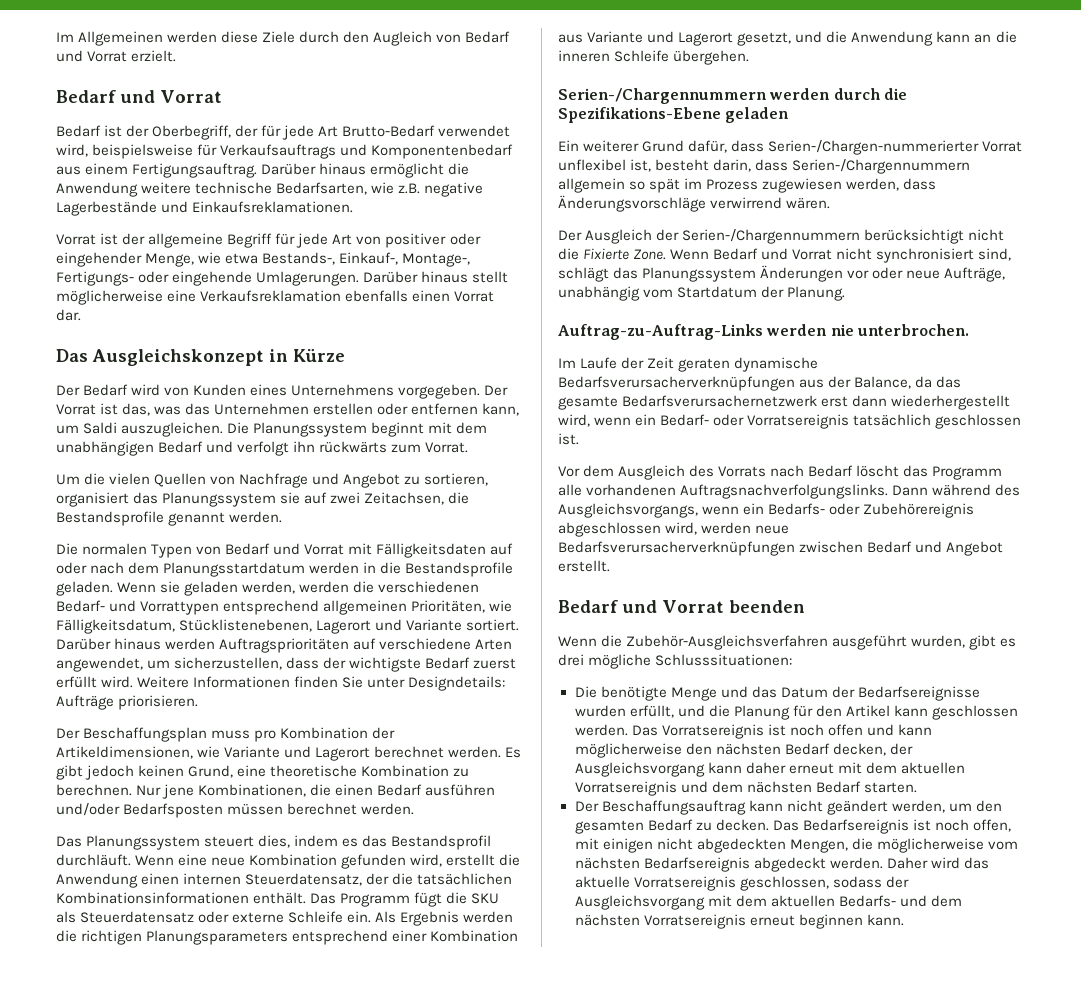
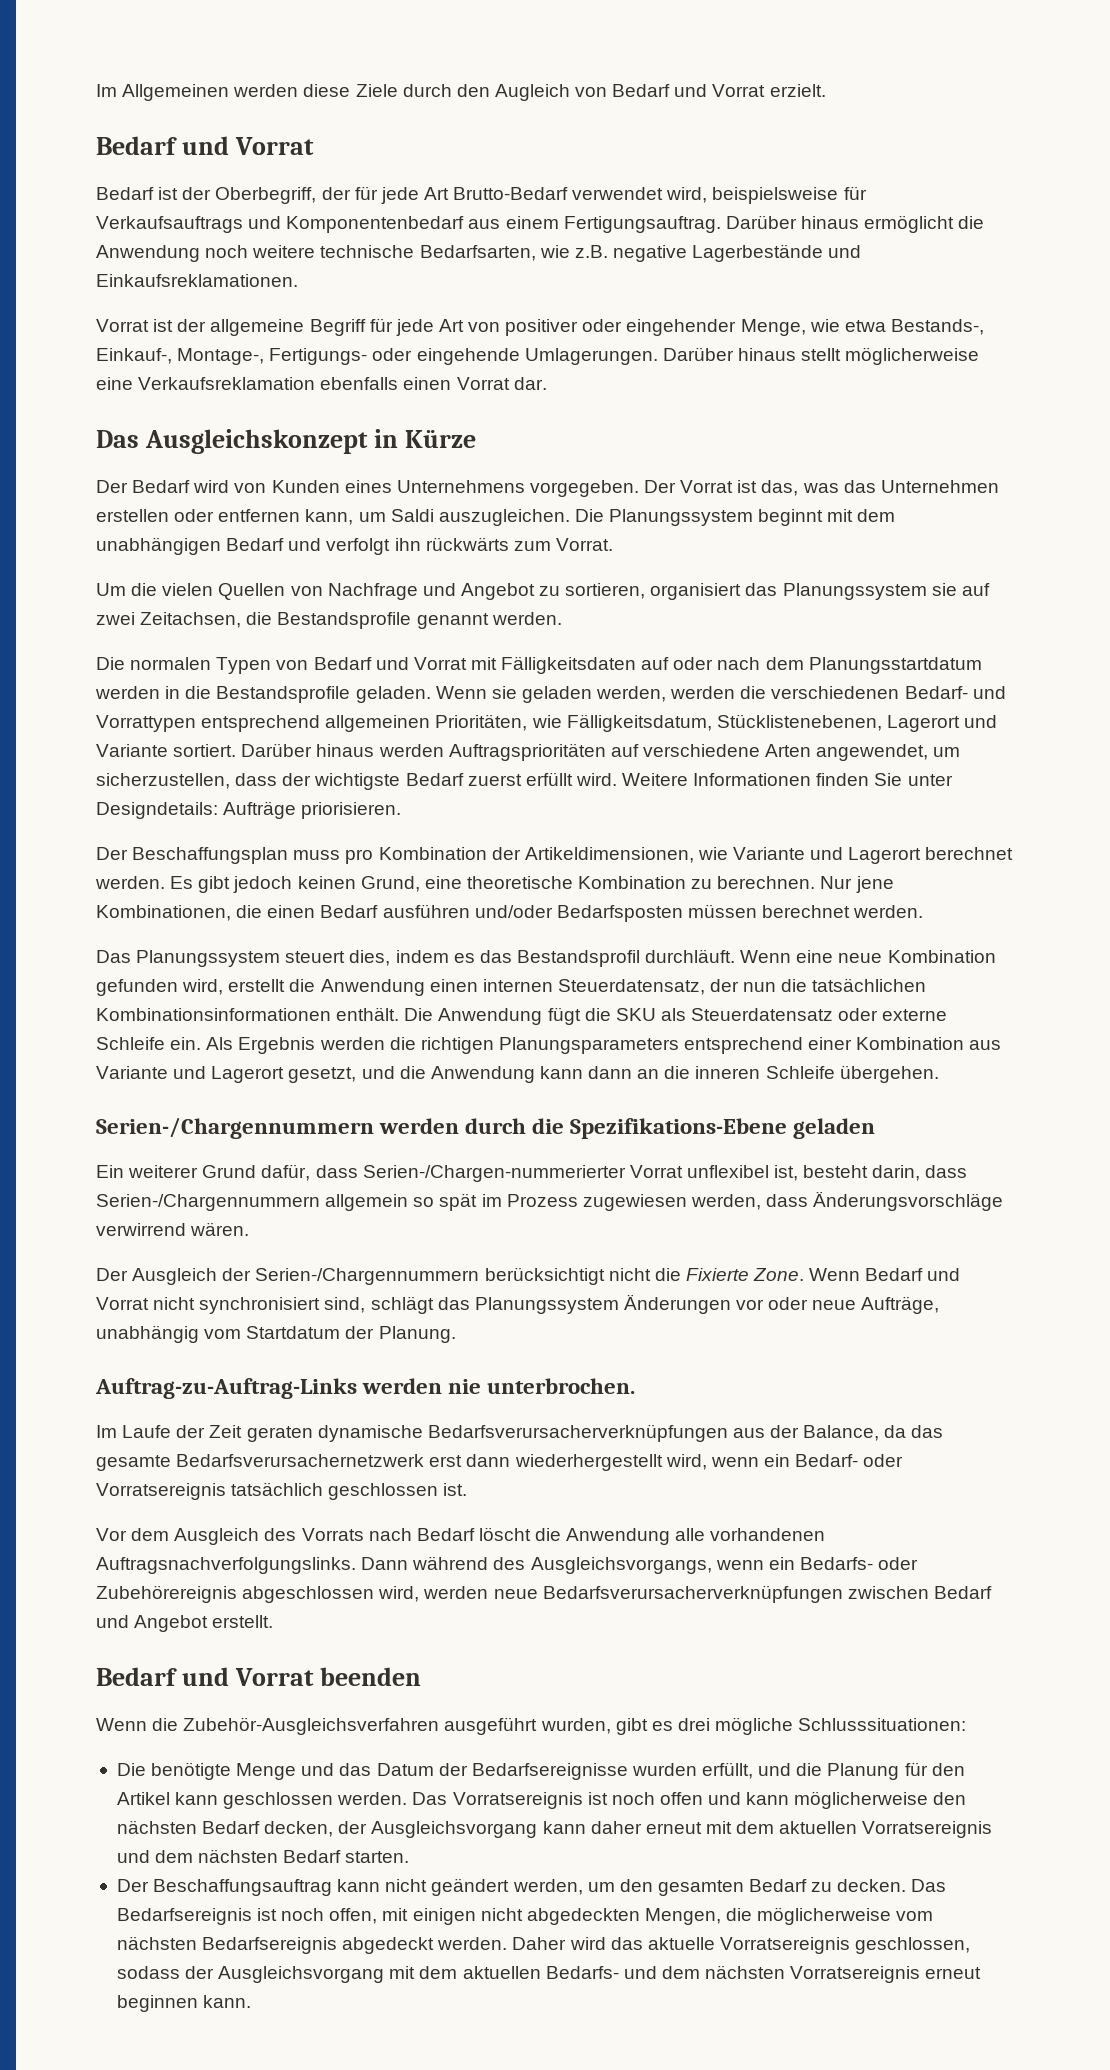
- Darüber hinaus ermöglicht die Anwendung weitere technische Bedarfsarten, wie z.B. negative Lagerbestände und Einkaufsreklamationen.
+ Darüber hinaus ermöglicht die Anwendung noch weitere technische Bedarfsarten, wie z.B. negative Lagerbestände und Einkaufsreklamationen.
- Wenn eine neue Kombination gefunden wird, erstellt die Anwendung einen internen Steuerdatensatz, der die tatsächlichen Kombinationsinformationen enthält.
+ Wenn eine neue Kombination gefunden wird, erstellt die Anwendung einen internen Steuerdatensatz, der nun die tatsächlichen Kombinationsinformationen enthält.
- Das Programm fügt die SKU als Steuerdatensatz oder externe Schleife ein.
+ Die Anwendung fügt die SKU als Steuerdatensatz oder externe Schleife ein.
- Als Ergebnis werden die richtigen Planungsparameters entsprechend einer Kombination aus Variante und Lagerort gesetzt, und die Anwendung kann an die inneren Schleife übergehen.
+ Als Ergebnis werden die richtigen Planungsparameters entsprechend einer Kombination aus Variante und Lagerort gesetzt, und die Anwendung kann dann an die inneren Schleife übergehen.
- Vor dem Ausgleich des Vorrats nach Bedarf löscht das Programm alle vorhandenen Auftragsnachverfolgungslinks.
+ Vor dem Ausgleich des Vorrats nach Bedarf löscht die Anwendung alle vorhandenen Auftragsnachverfolgungslinks.

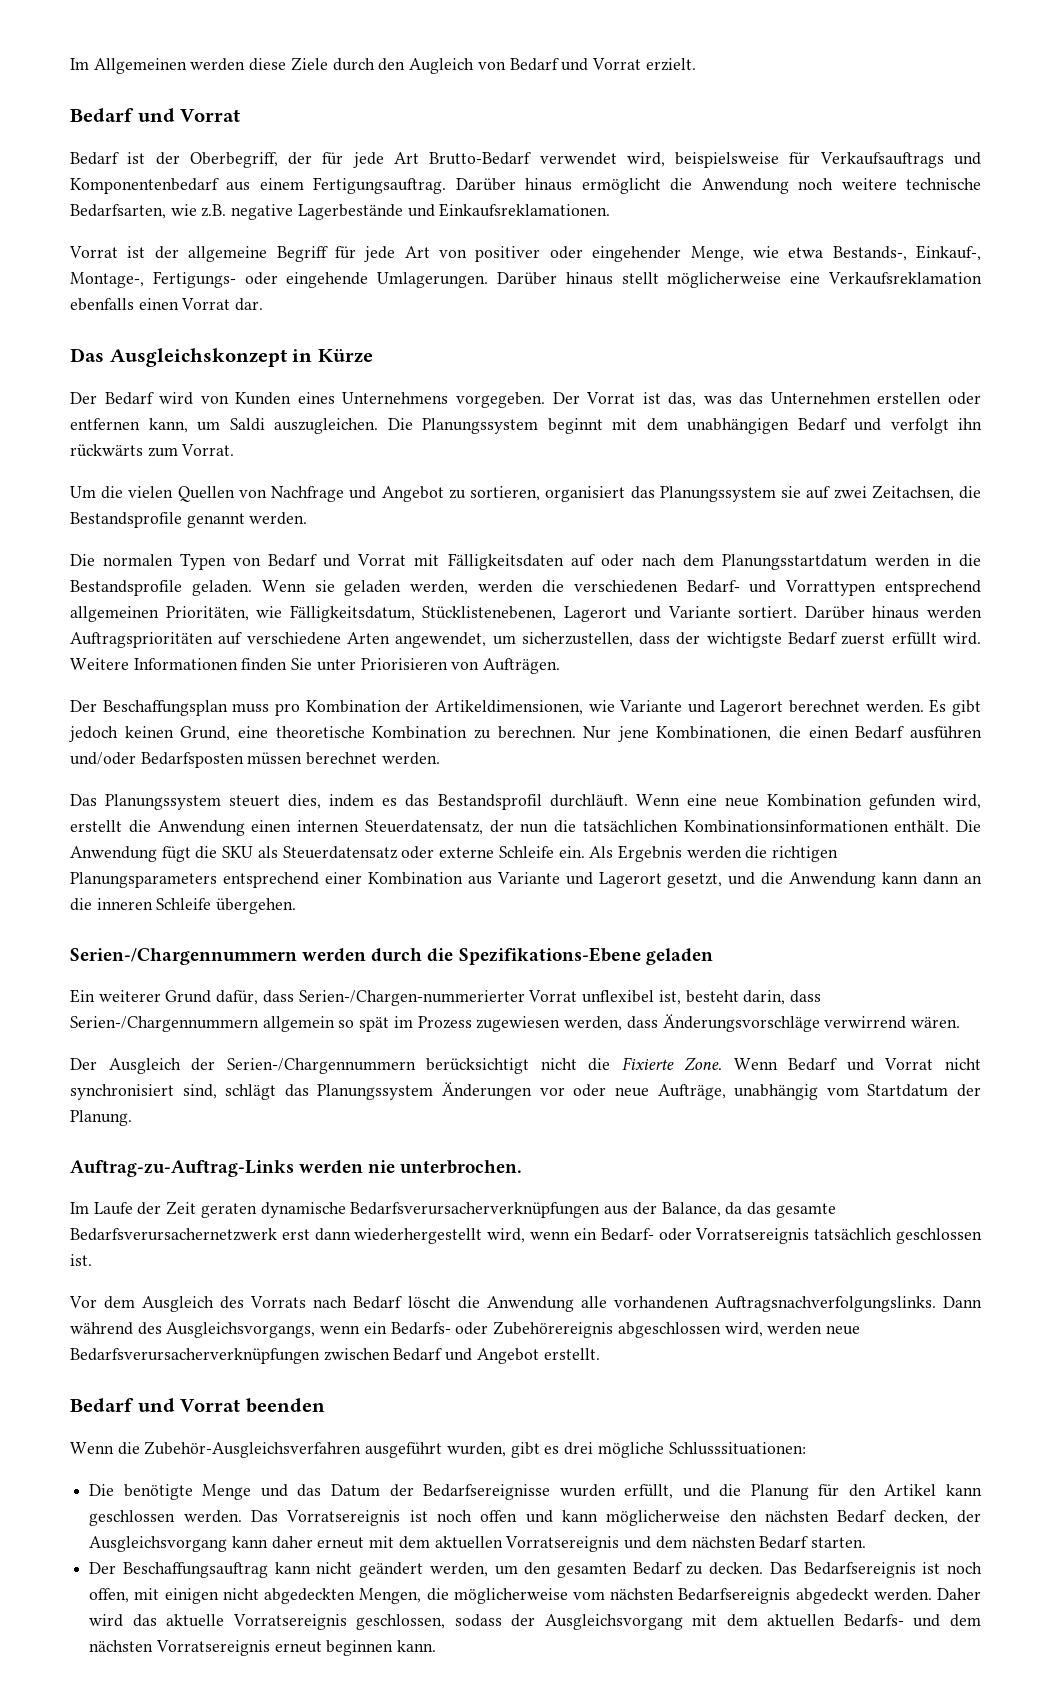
- Weitere Informationen finden Sie unter Designdetails: Aufträge priorisieren.
+ Weitere Informationen finden Sie unter Priorisieren von Aufträgen.

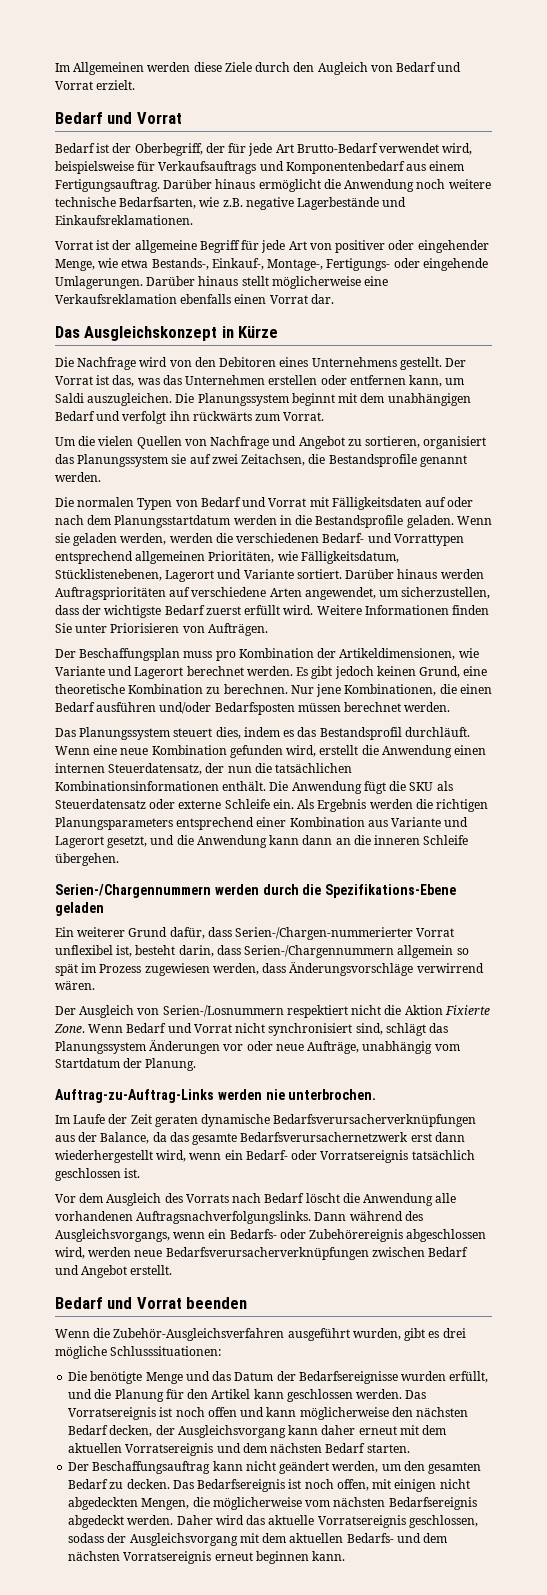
- Der Bedarf wird von Kunden eines Unternehmens vorgegeben.
+ Die Nachfrage wird von den Debitoren eines Unternehmens gestellt.
- Der Ausgleich der Serien-/Chargennummern berücksichtigt nicht die Fixierte Zone.
+ Der Ausgleich von Serien-/Losnummern respektiert nicht die Aktion Fixierte Zone.

